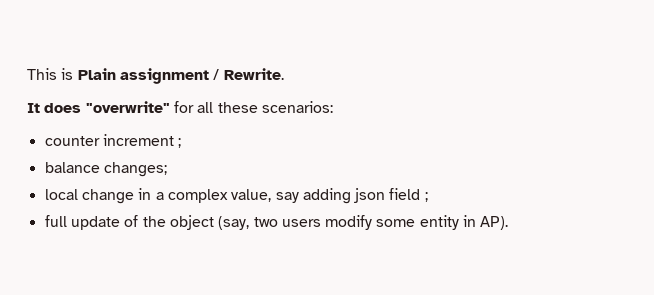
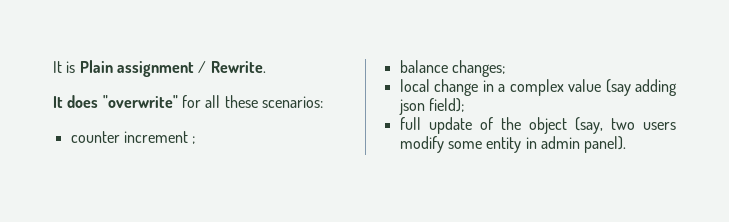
- This is Plain assignment / Rewrite.
+ It is Plain assignment / Rewrite.
- local change in a complex value, say adding json field ;
+ local change in a complex value (say adding json field);
- full update of the object (say, two users modify some entity in AP).
+ full update of the object (say, two users modify some entity in admin panel).

